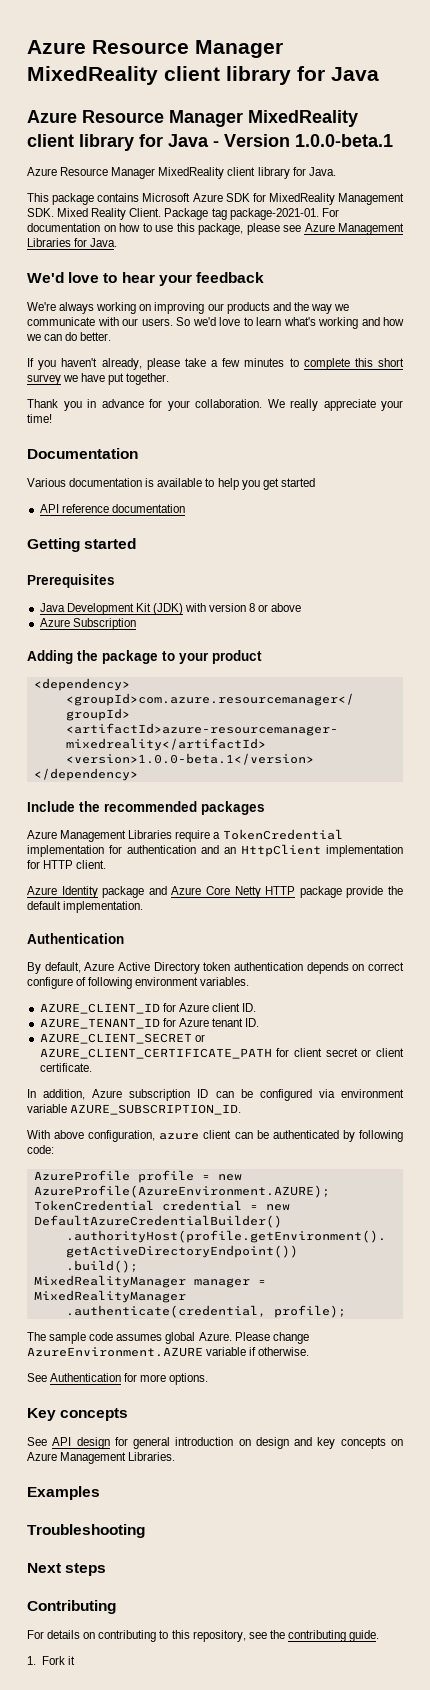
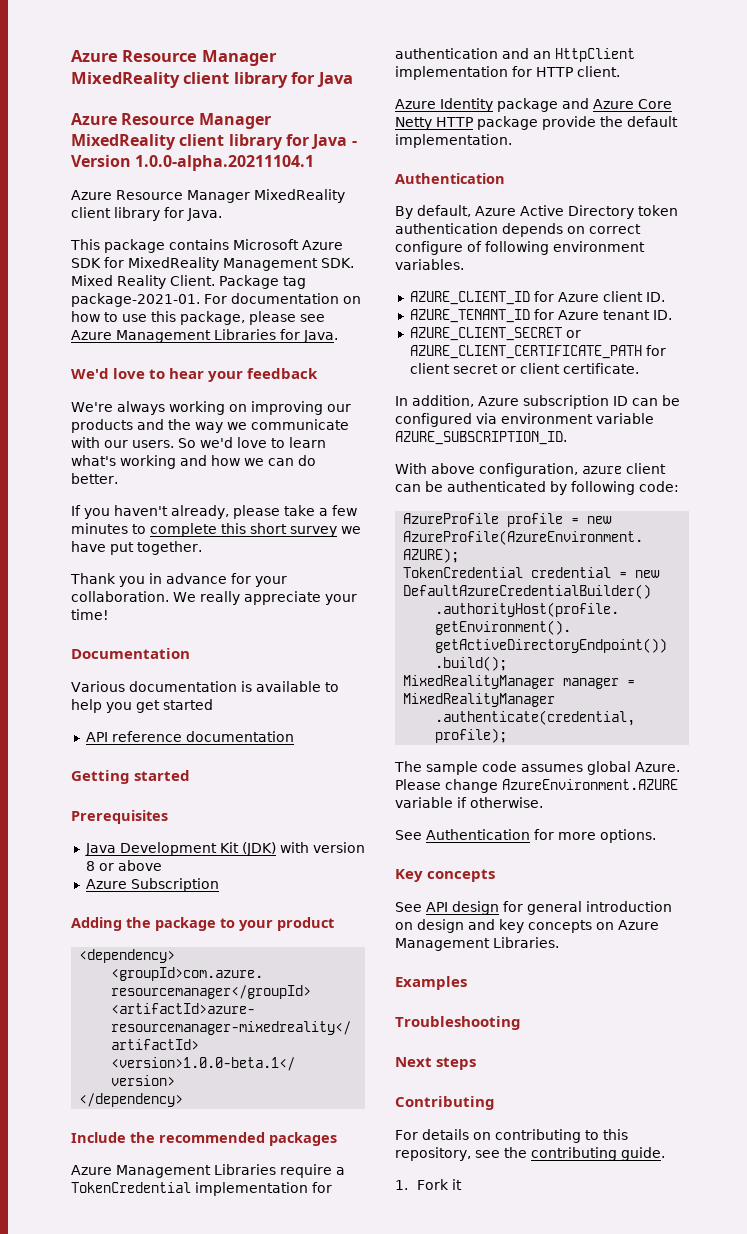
- Azure Resource Manager MixedReality client library for Java - Version 1.0.0-beta.1
+ Azure Resource Manager MixedReality client library for Java - Version 1.0.0-alpha.20211104.1

